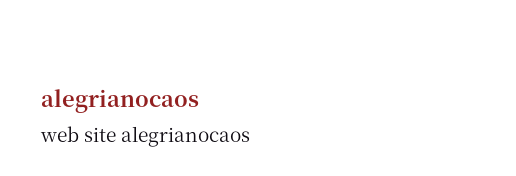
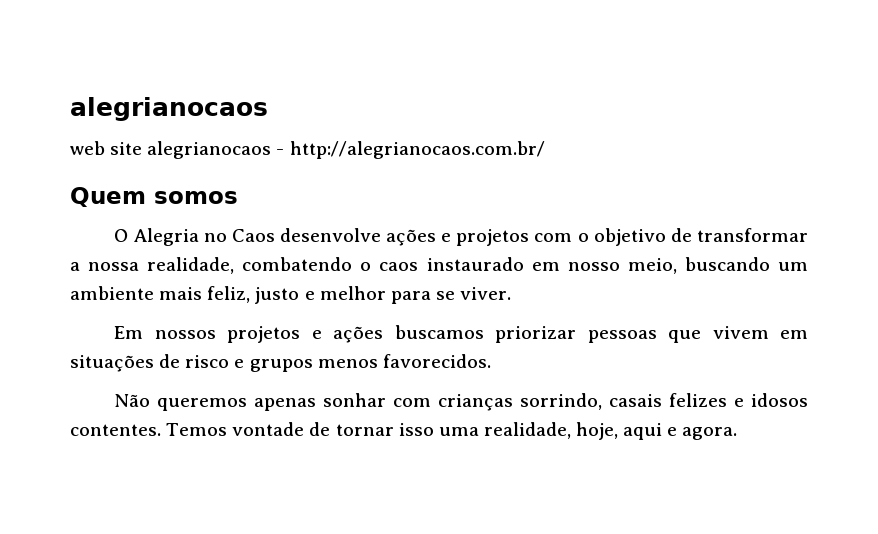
- web site alegrianocaos
+ web site alegrianocaos - http://alegrianocaos.com.br/
+ Quem somos
+ O Alegria no Caos desenvolve ações e projetos com o objetivo de transformar a nossa realidade, combatendo o caos instaurado em nosso meio, buscando um ambiente mais feliz, justo e melhor para se viver.
+ Em nossos projetos e ações buscamos priorizar pessoas que vivem em situações de risco e grupos menos favorecidos.
+ Não queremos apenas sonhar com crianças sorrindo, casais felizes e idosos contentes. Temos vontade de tornar isso uma realidade, hoje, aqui e agora.

